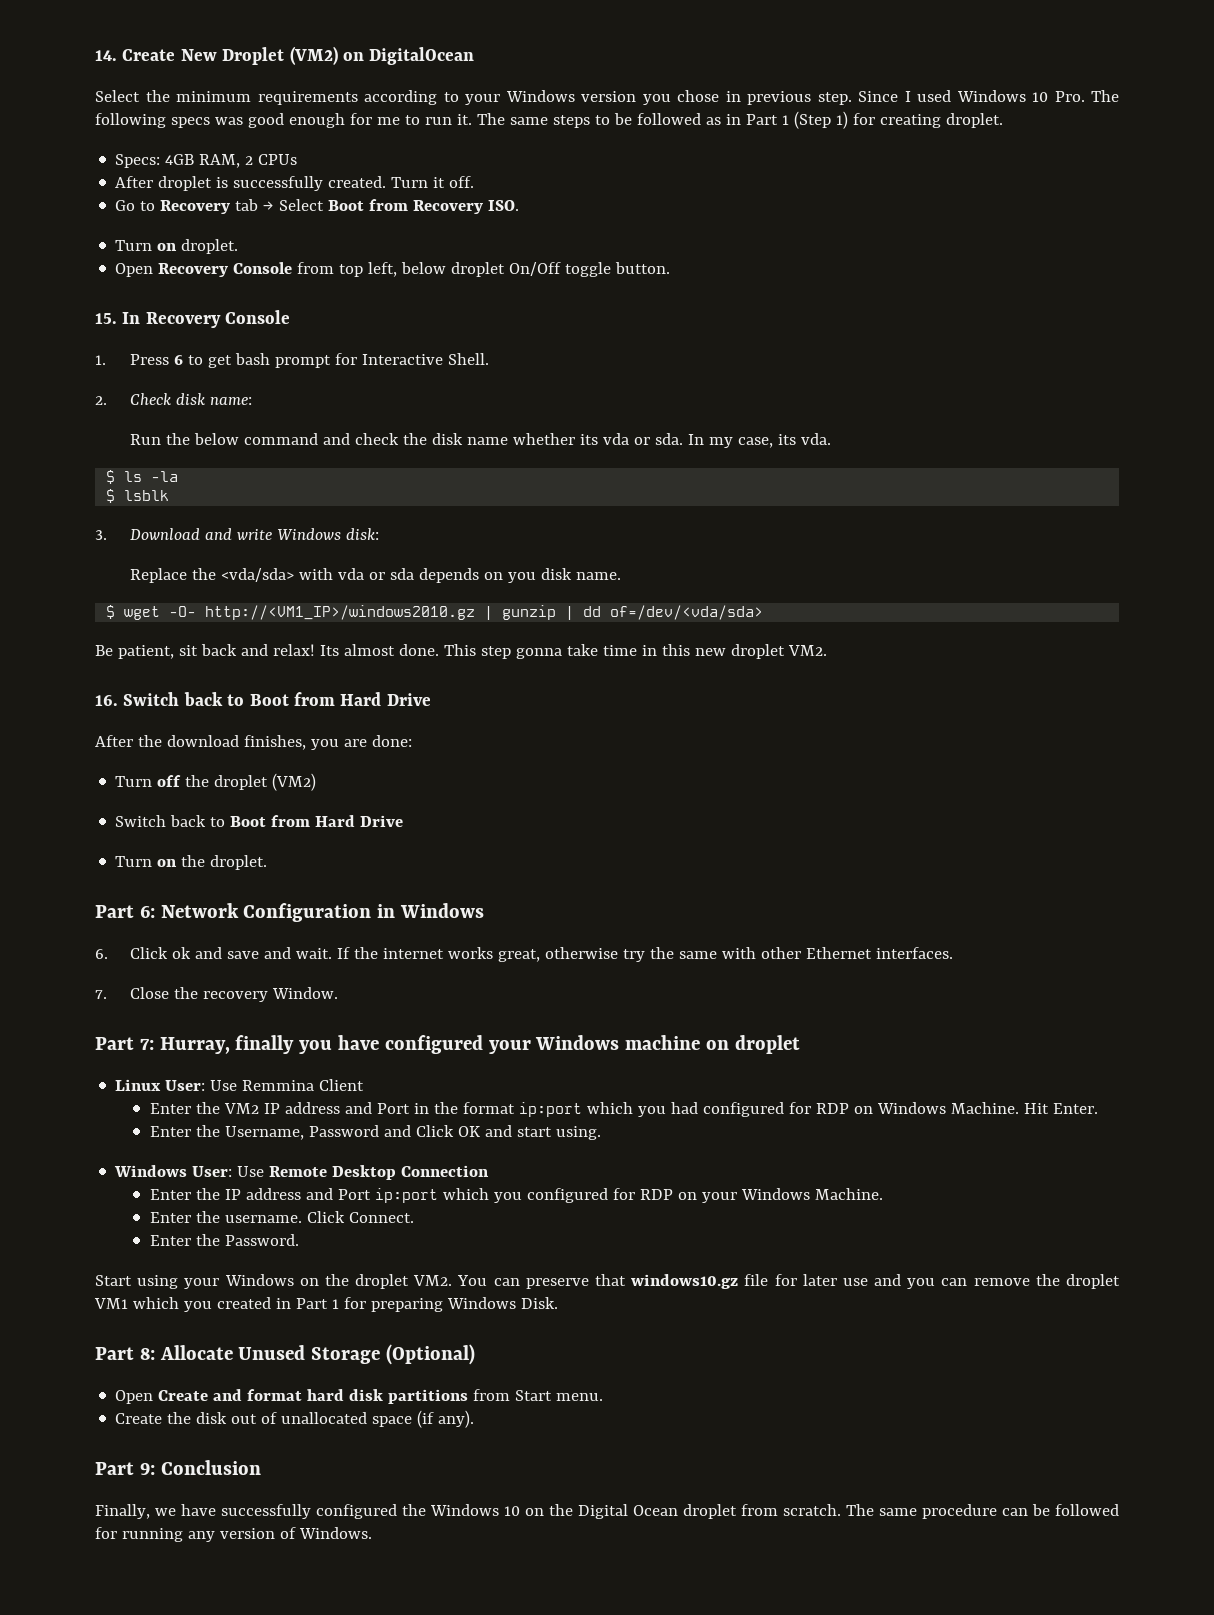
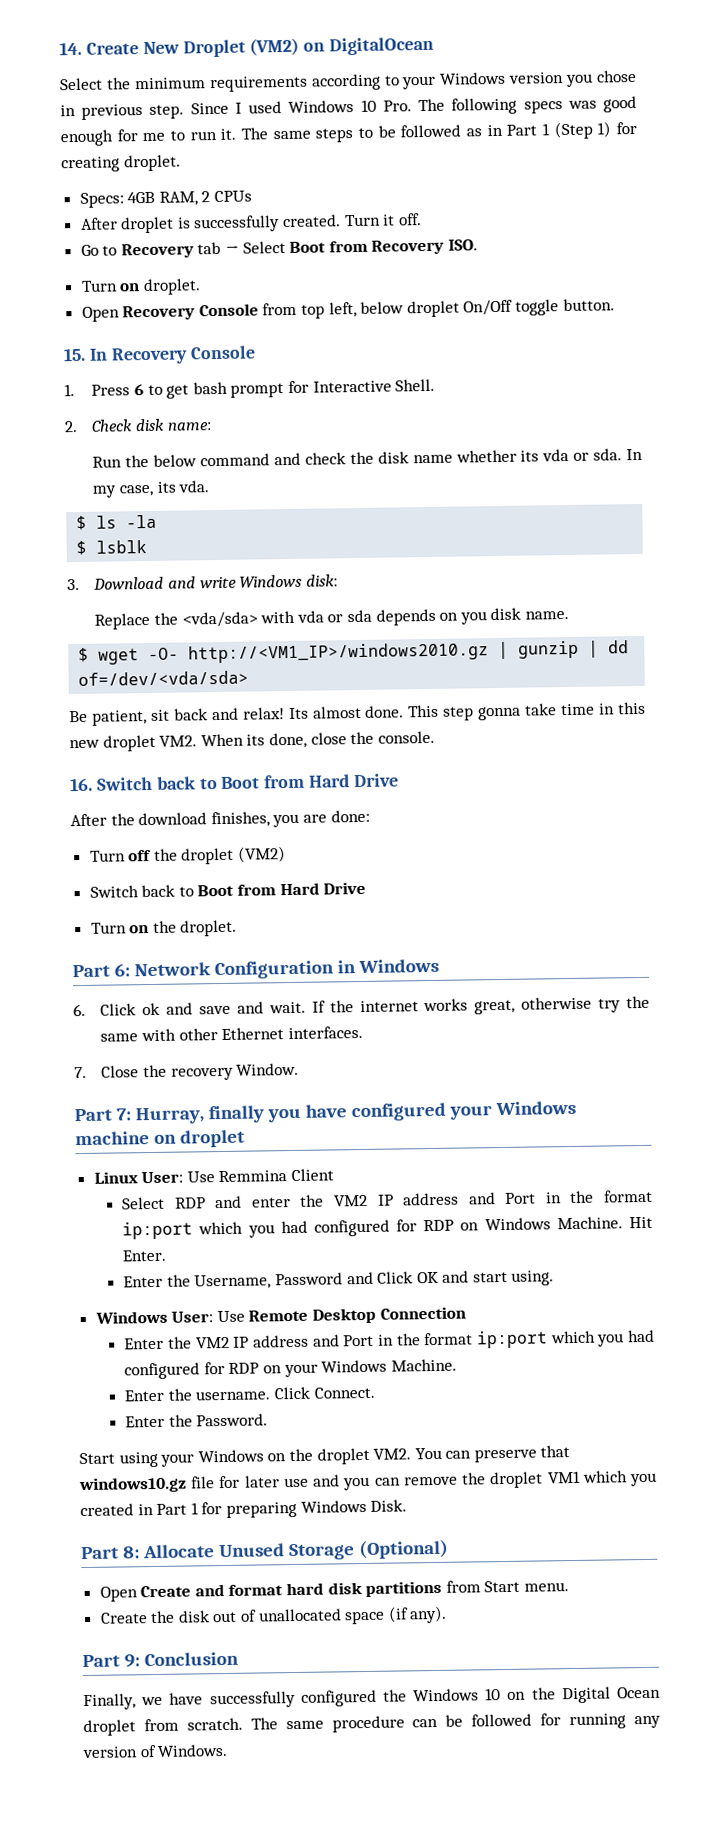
- This step gonna take time in this new droplet VM2.
+ This step gonna take time in this new droplet VM2. When its done, close the console.
- Enter the VM2 IP address and Port in the format ip:port which you had configured for RDP on Windows Machine.
+ Select RDP and enter the VM2 IP address and Port in the format ip:port which you had configured for RDP on Windows Machine.
- Enter the IP address and Port ip:port which you configured for RDP on your Windows Machine.
+ Enter the VM2 IP address and Port in the format ip:port which you had configured for RDP on your Windows Machine.

